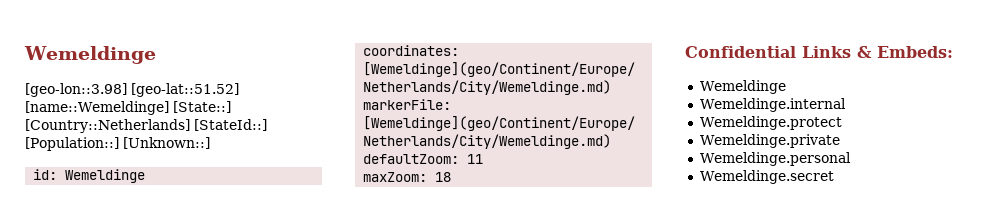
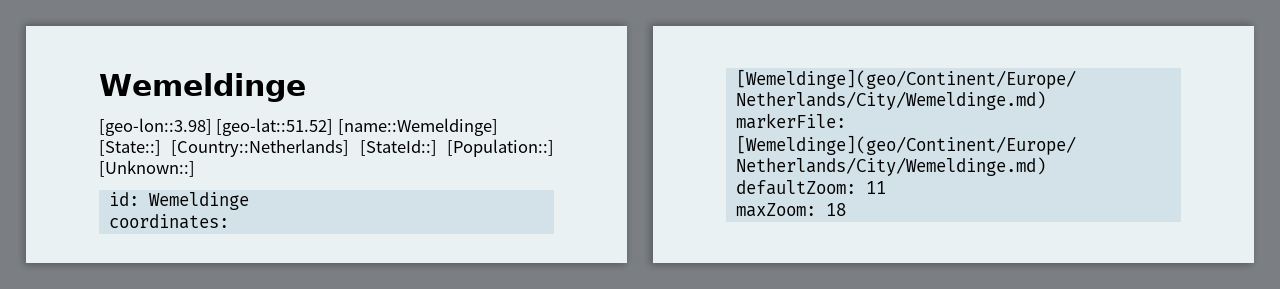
- Confidential Links & Embeds:
- Wemeldinge
- Wemeldinge.internal
- Wemeldinge.protect
- Wemeldinge.private
- Wemeldinge.personal
- Wemeldinge.secret

